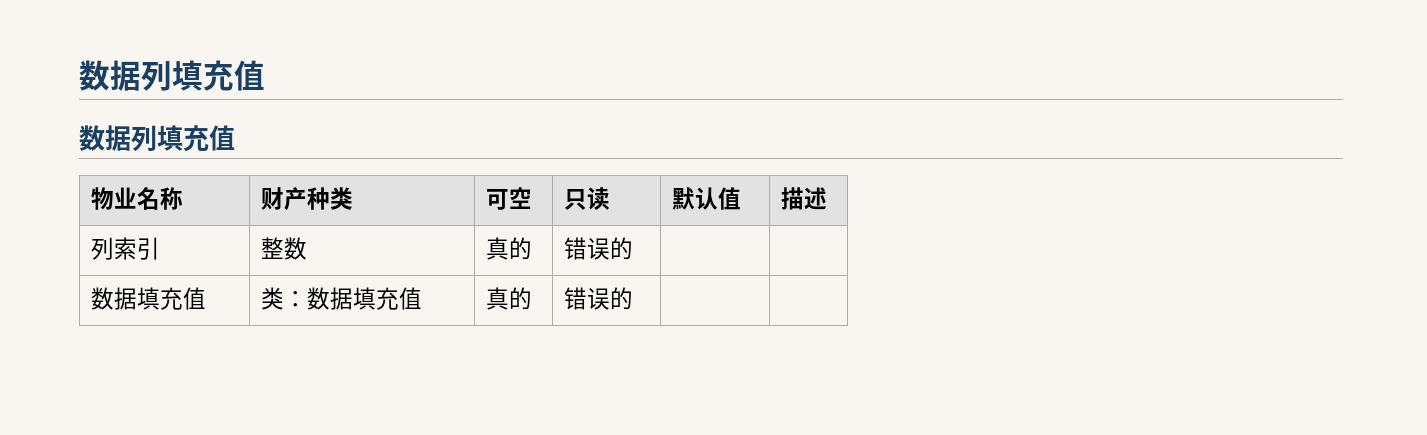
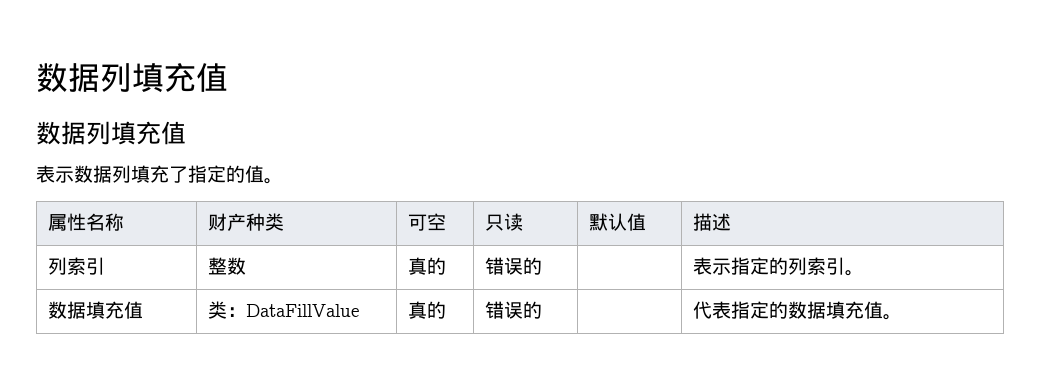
- 物业名称 | 财产种类 | 可空 | 只读 | 默认值 | 描述
+ 表示数据列填充了指定的值。
+ 属性名称 | 财产种类 | 可空 | 只读 | 默认值 | 描述
- 列索引 | 整数 | 真的 | 错误的 | |
+ 列索引 | 整数 | 真的 | 错误的 | | 表示指定的列索引。
- 数据填充值 | 类：数据填充值 | 真的 | 错误的 | |
+ 数据填充值 | 类：DataFillValue | 真的 | 错误的 | | 代表指定的数据填充值。

